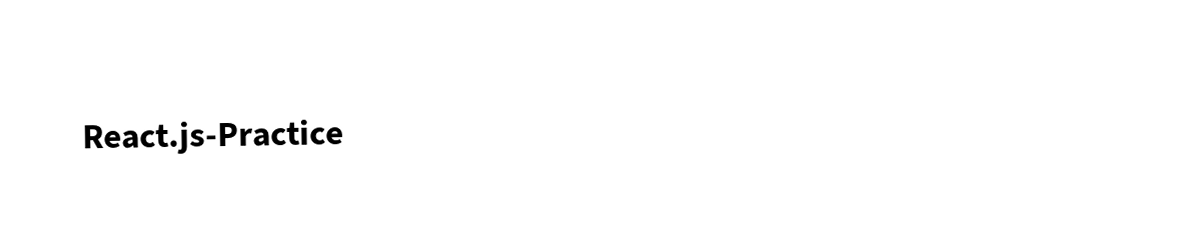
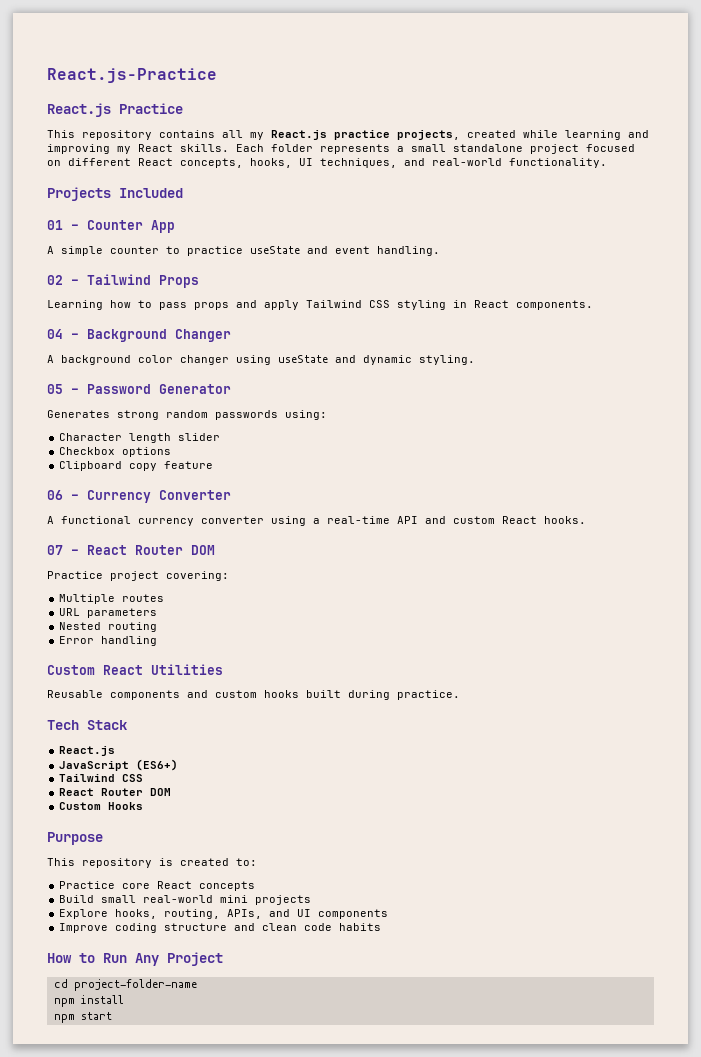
+ React.js Practice
+ This repository contains all my React.js practice projects, created while learning and improving my React skills. Each folder represents a small standalone project focused on different React concepts, hooks, UI techniques, and real-world functionality.
+ Projects Included
+ 01 – Counter App
+ A simple counter to practice useState and event handling.
+ 02 – Tailwind Props
+ Learning how to pass props and apply Tailwind CSS styling in React components.
+ 04 – Background Changer
+ A background color changer using useState and dynamic styling.
+ 05 – Password Generator
+ Generates strong random passwords using:
+ Character length slider
+ Checkbox options
+ Clipboard copy feature
+ 06 – Currency Converter
+ A functional currency converter using a real-time API and custom React hooks.
+ 07 – React Router DOM
+ Practice project covering:
+ Multiple routes
+ URL parameters
+ Nested routing
+ Error handling
+ Custom React Utilities
+ Reusable components and custom hooks built during practice.
+ Tech Stack
+ React.js
+ JavaScript (ES6+)
+ Tailwind CSS
+ React Router DOM
+ Custom Hooks
+ Purpose
+ This repository is created to:
+ Practice core React concepts
+ Build small real-world mini projects
+ Explore hooks, routing, APIs, and UI components
+ Improve coding structure and clean code habits
+ How to Run Any Project
+ cd project-folder-name
+ npm install
+ npm start

